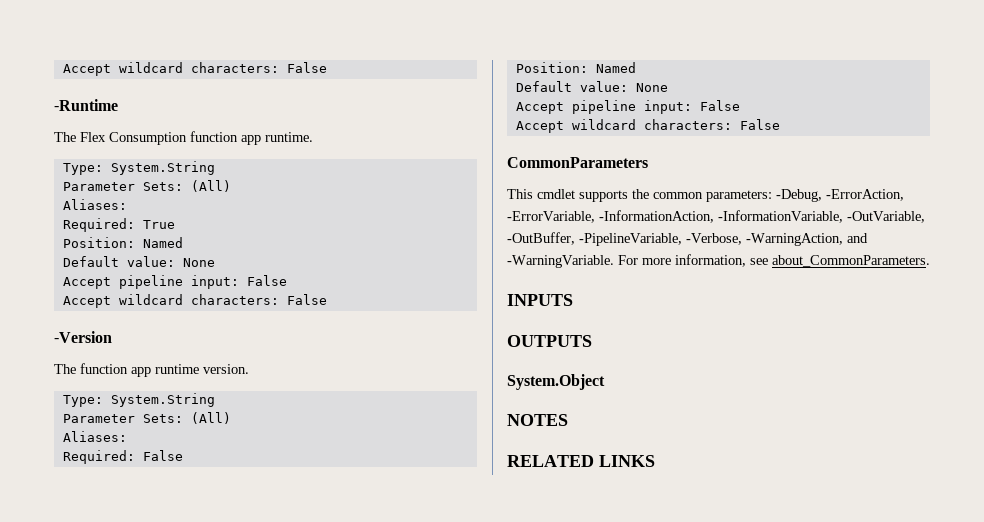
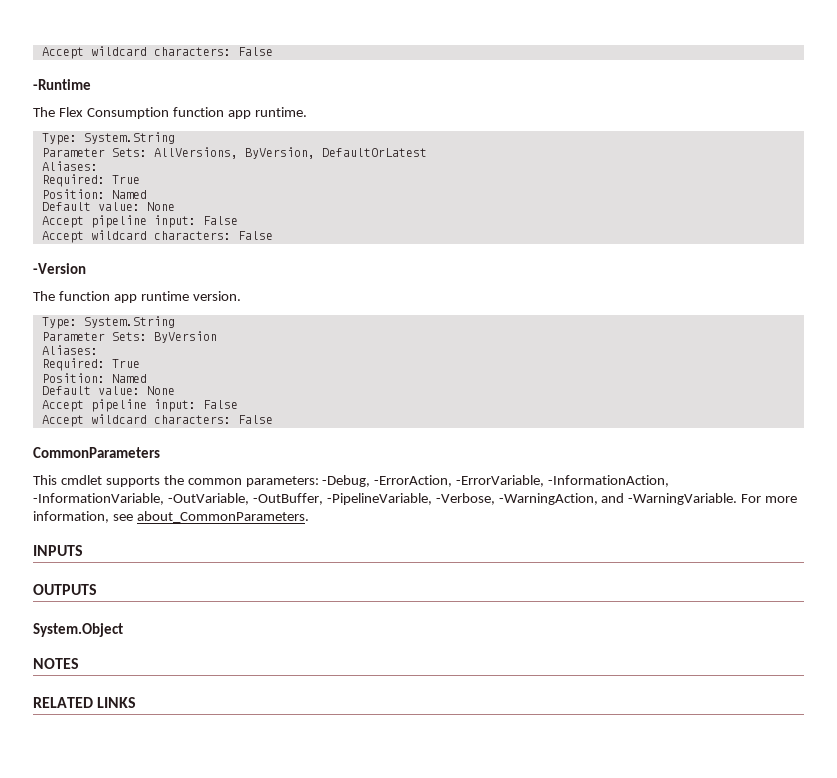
  The Flex Consumption function app runtime.
  Type: System.String
- Parameter Sets: (All)
+ Parameter Sets: AllVersions, ByVersion, DefaultOrLatest
  The function app runtime version.
  Type: System.String
- Parameter Sets: (All)
+ Parameter Sets: ByVersion
  Aliases:
- Required: False
+ Required: True

